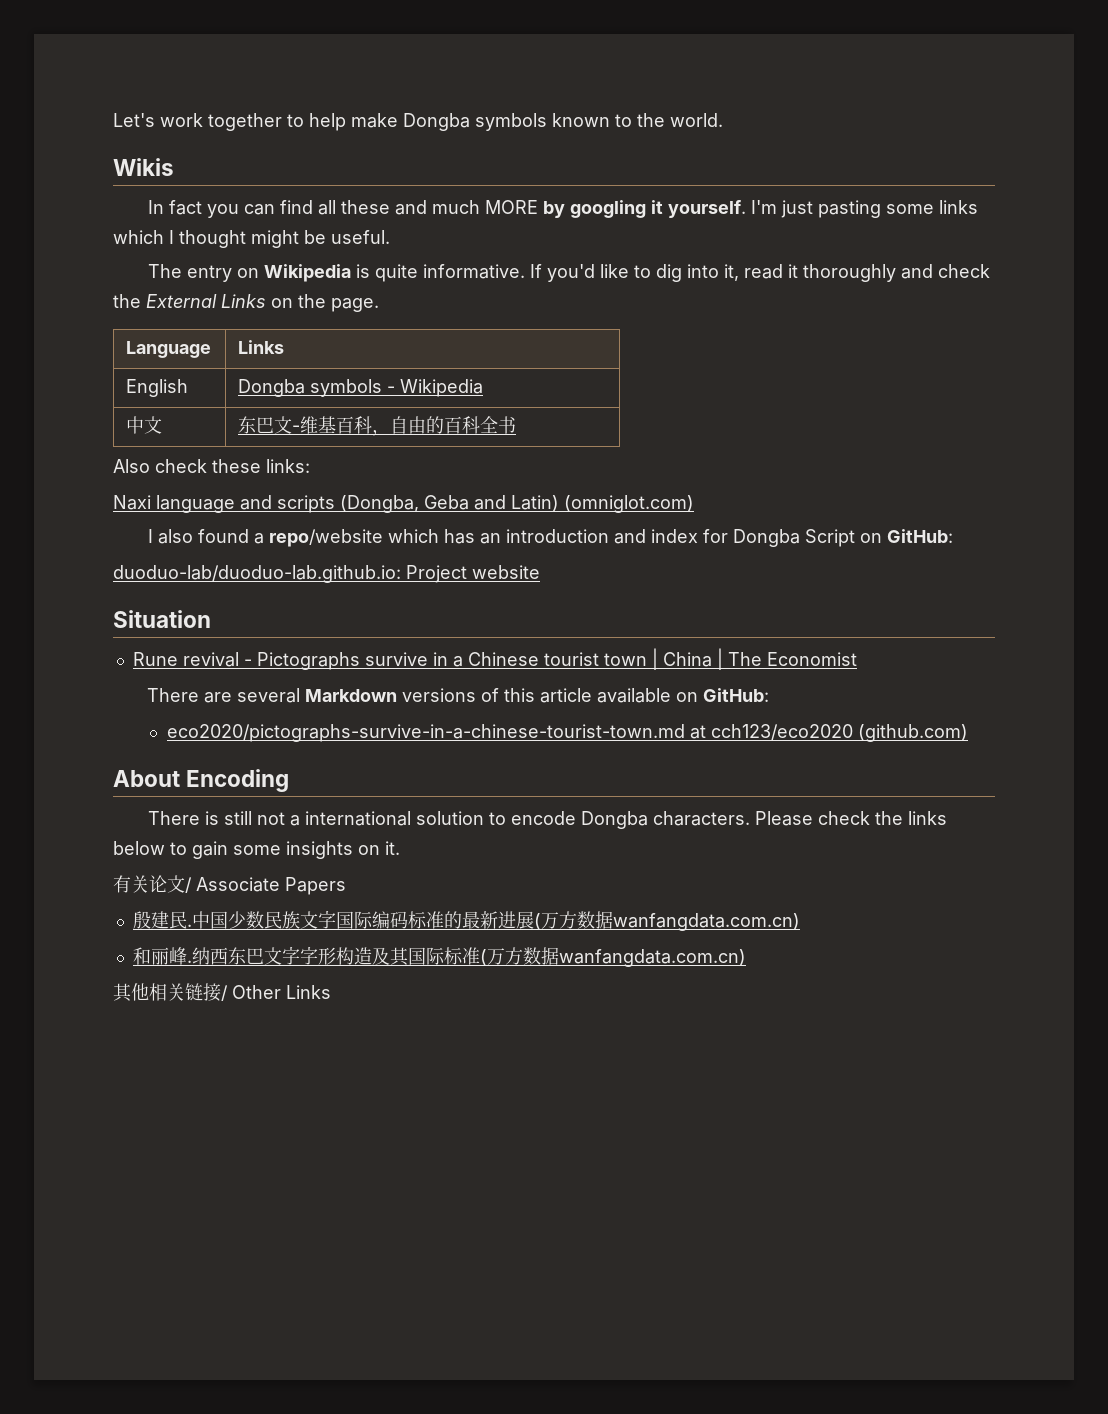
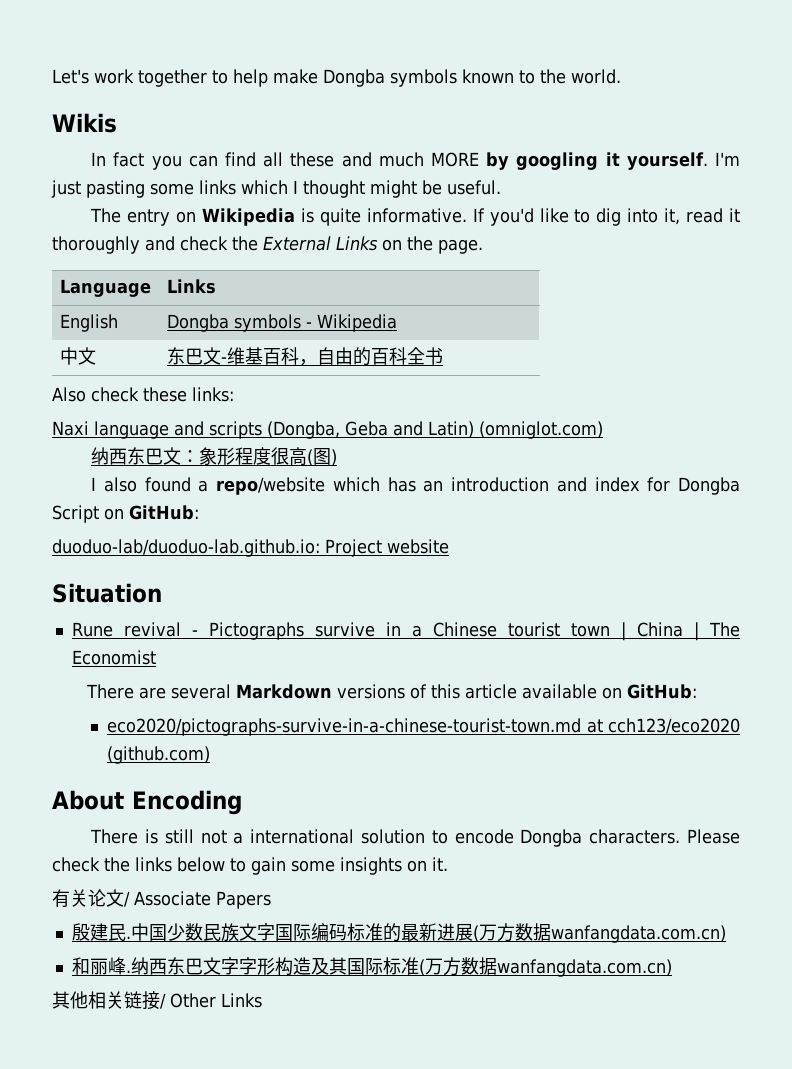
+ 纳西东巴文：象形程度很高(图)

